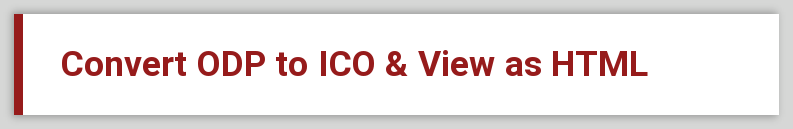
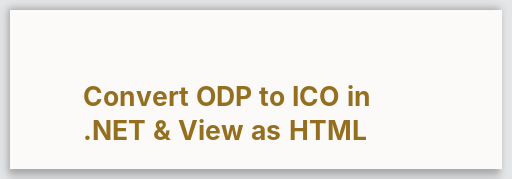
- Convert ODP to ICO & View as HTML
+ Convert ODP to ICO in .NET & View as HTML

